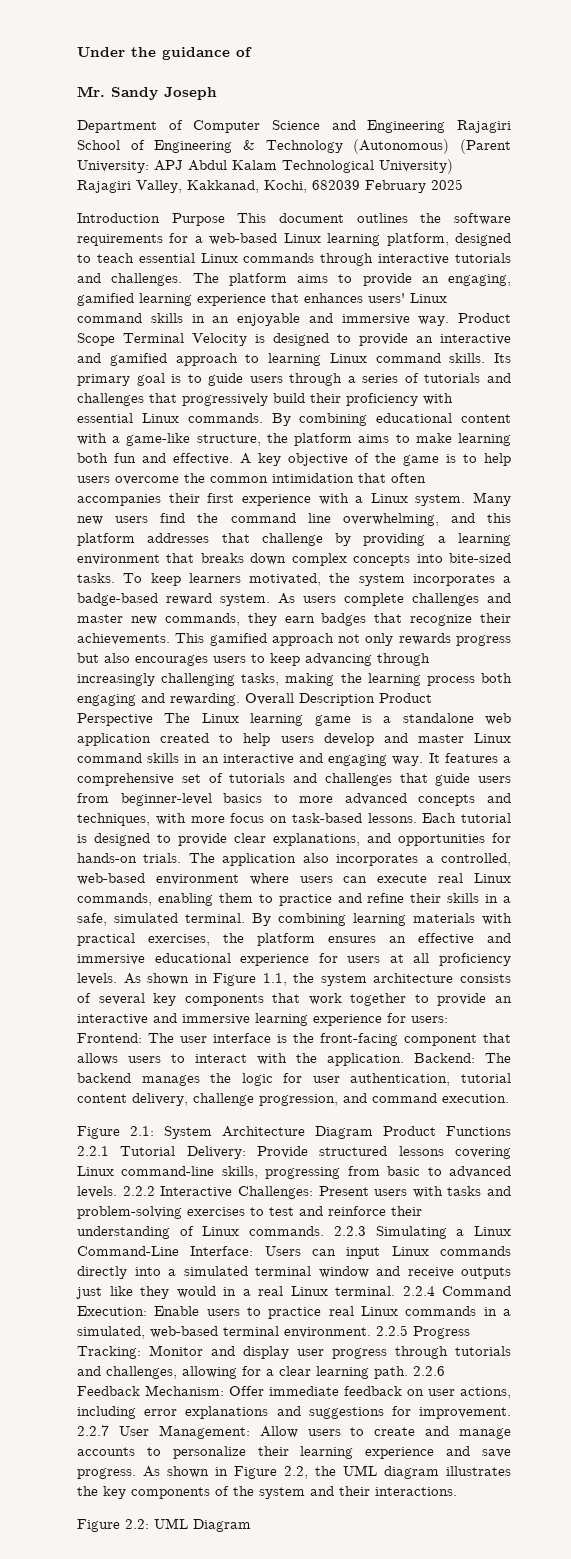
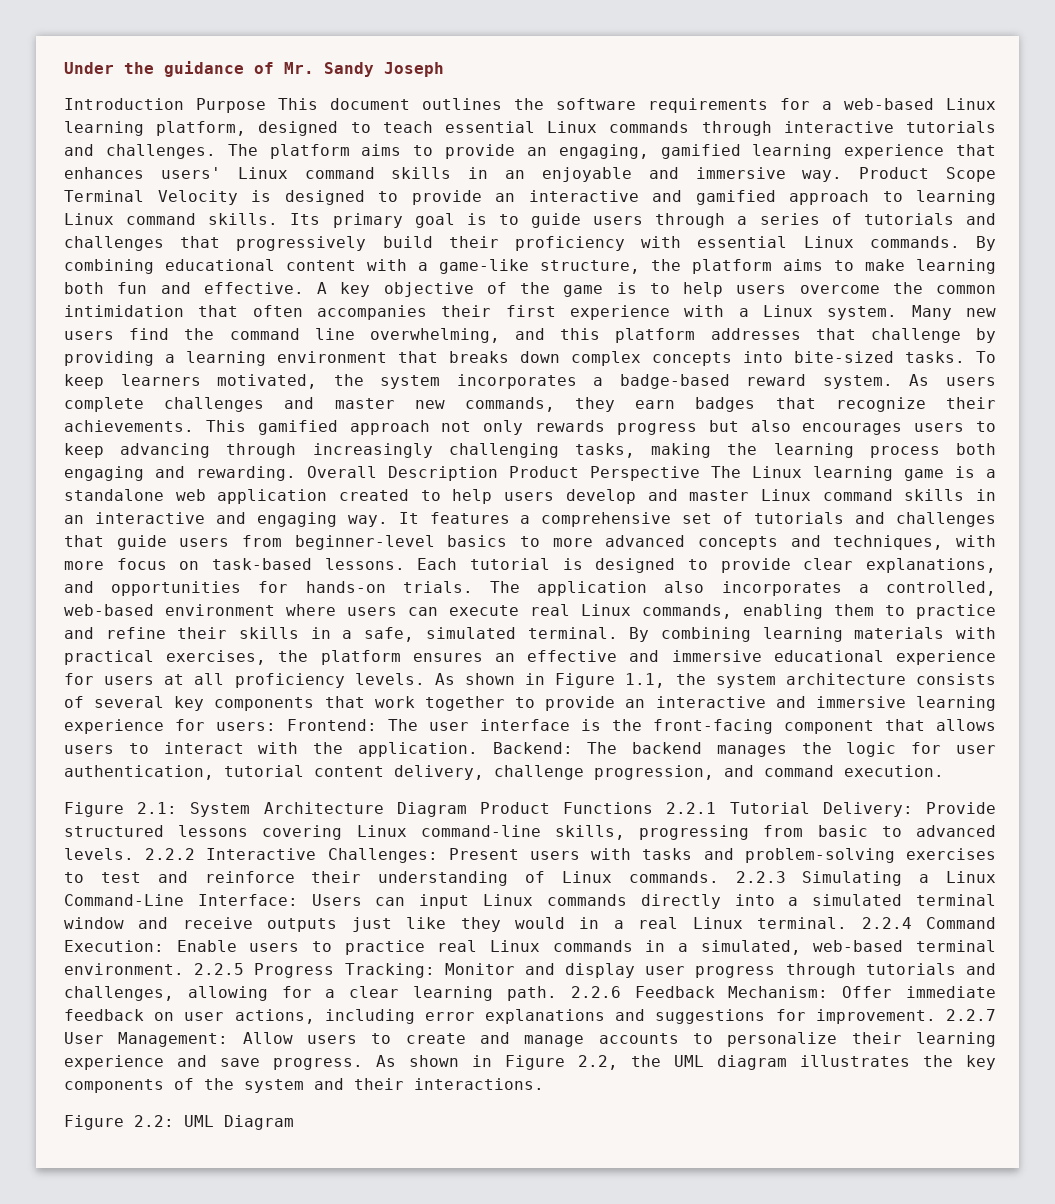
- Under the guidance of
- Mr. Sandy Joseph
+ Under the guidance of Mr. Sandy Joseph
- Department of Computer Science and Engineering Rajagiri School of Engineering & Technology (Autonomous) (Parent University: APJ Abdul Kalam Technological University) Rajagiri Valley, Kakkanad, Kochi, 682039 February 2025

